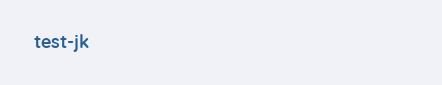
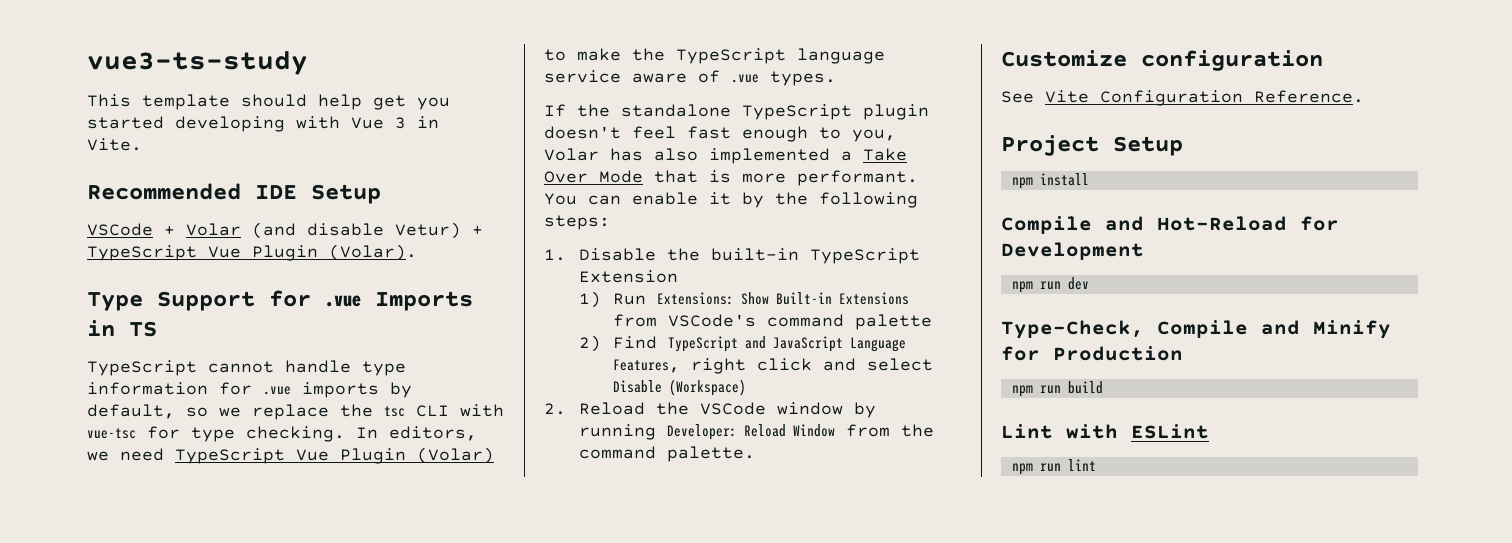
- test-jk
+ vue3-ts-study
+ This template should help get you started developing with Vue 3 in Vite.
+ Recommended IDE Setup
+ VSCode + Volar (and disable Vetur) + TypeScript Vue Plugin (Volar).
+ Type Support for .vue Imports in TS
+ TypeScript cannot handle type information for .vue imports by default, so we replace the tsc CLI with vue-tsc for type checking. In editors, we need TypeScript Vue Plugin (Volar) to make the TypeScript language service aware of .vue types.
+ If the standalone TypeScript plugin doesn't feel fast enough to you, Volar has also implemented a Take Over Mode that is more performant. You can enable it by the following steps:
+ 1. Disable the built-in TypeScript Extension
+ 1) Run Extensions: Show Built-in Extensions from VSCode's command palette
+ 2) Find TypeScript and JavaScript Language Features, right click and select Disable (Workspace)
+ 2. Reload the VSCode window by running Developer: Reload Window from the command palette.
+ Customize configuration
+ See Vite Configuration Reference.
+ Project Setup
+ npm install
+ Compile and Hot-Reload for Development
+ npm run dev
+ Type-Check, Compile and Minify for Production
+ npm run build
+ Lint with ESLint
+ npm run lint

